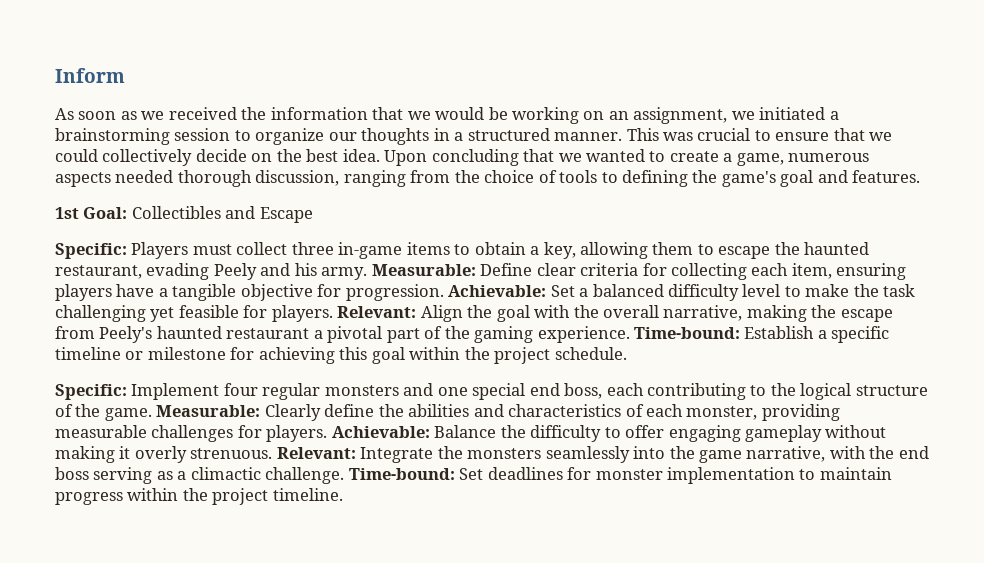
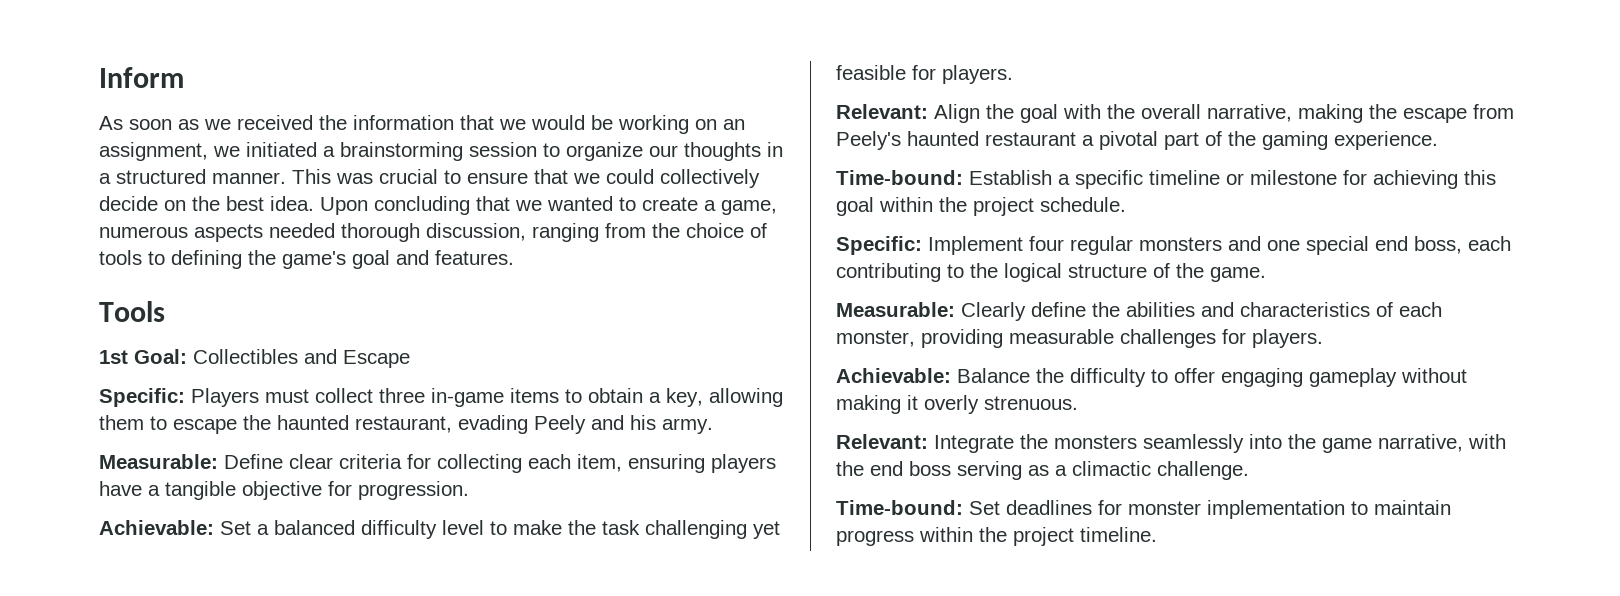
+ Tools
- Players must collect three in-game items to obtain a key, allowing them to escape the haunted restaurant, evading Peely and his army. Measurable:
+ Players must collect three in-game items to obtain a key, allowing them to escape the haunted restaurant, evading Peely and his army.
+ Measurable:
- Define clear criteria for collecting each item, ensuring players have a tangible objective for progression. Achievable:
+ Define clear criteria for collecting each item, ensuring players have a tangible objective for progression.
+ Achievable:
- Set a balanced difficulty level to make the task challenging yet feasible for players. Relevant:
+ Set a balanced difficulty level to make the task challenging yet feasible for players.
+ Relevant:
- Align the goal with the overall narrative, making the escape from Peely's haunted restaurant a pivotal part of the gaming experience. Time-bound:
+ Align the goal with the overall narrative, making the escape from Peely's haunted restaurant a pivotal part of the gaming experience.
+ Time-bound:
- Implement four regular monsters and one special end boss, each contributing to the logical structure of the game. Measurable:
+ Implement four regular monsters and one special end boss, each contributing to the logical structure of the game.
+ Measurable:
- Clearly define the abilities and characteristics of each monster, providing measurable challenges for players. Achievable:
+ Clearly define the abilities and characteristics of each monster, providing measurable challenges for players.
+ Achievable:
- Balance the difficulty to offer engaging gameplay without making it overly strenuous. Relevant:
+ Balance the difficulty to offer engaging gameplay without making it overly strenuous.
+ Relevant:
- Integrate the monsters seamlessly into the game narrative, with the end boss serving as a climactic challenge. Time-bound:
+ Integrate the monsters seamlessly into the game narrative, with the end boss serving as a climactic challenge.
+ Time-bound:

